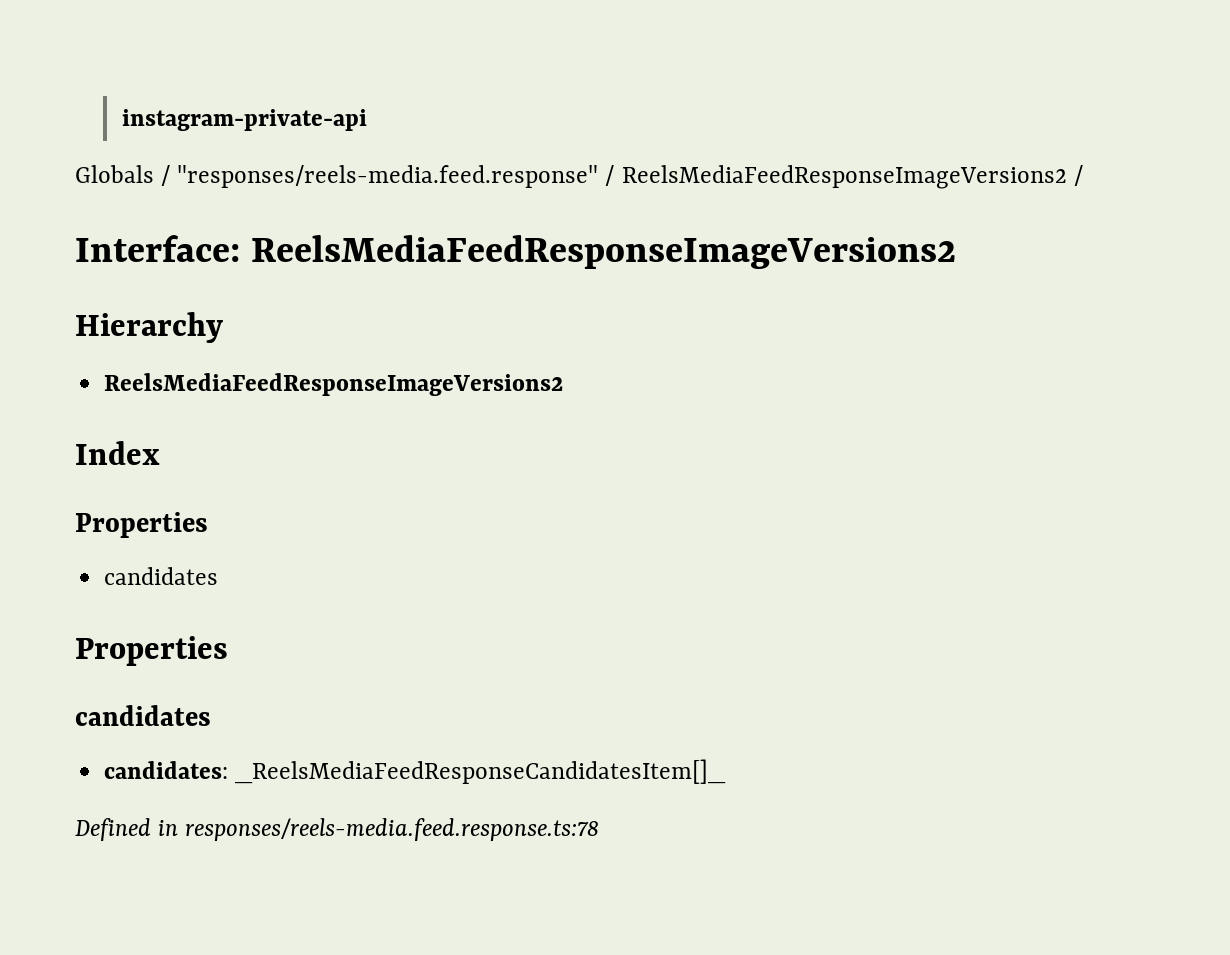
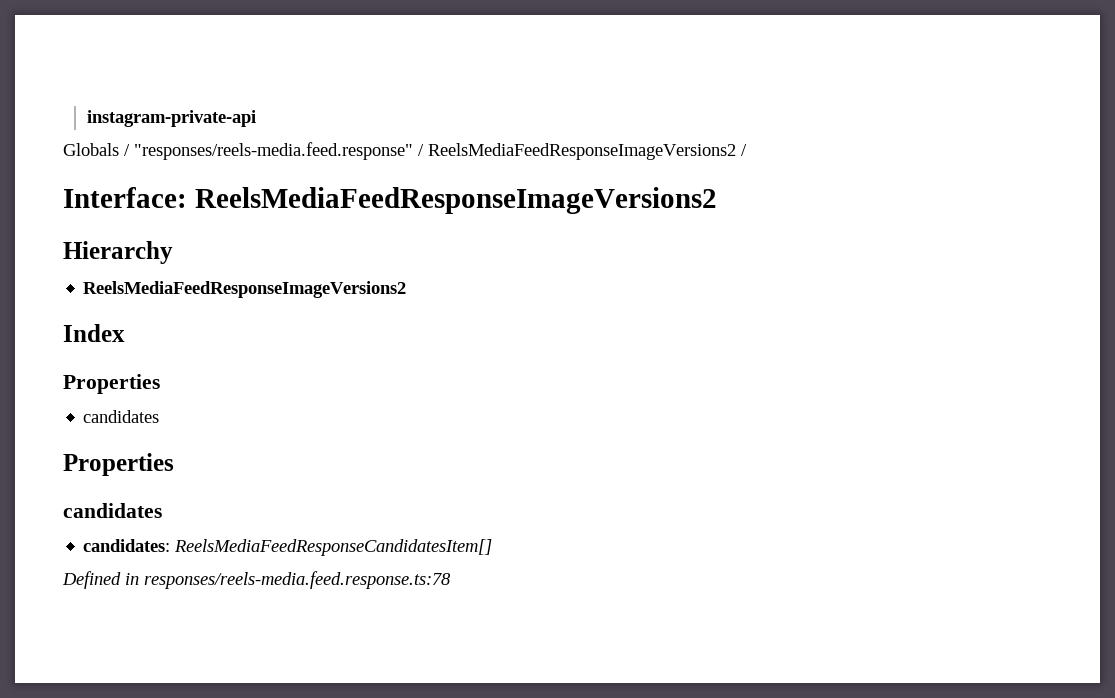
- candidates: _ReelsMediaFeedResponseCandidatesItem[]_
+ candidates: ReelsMediaFeedResponseCandidatesItem[]

